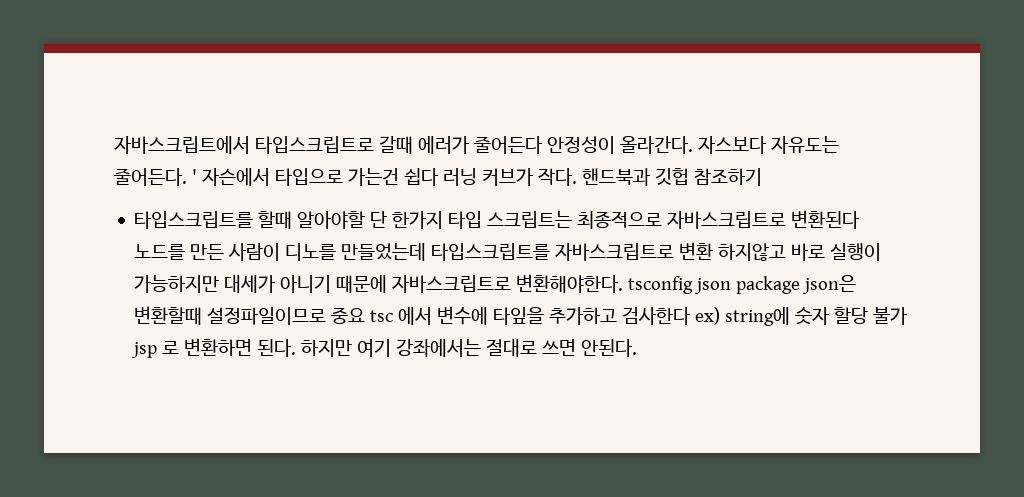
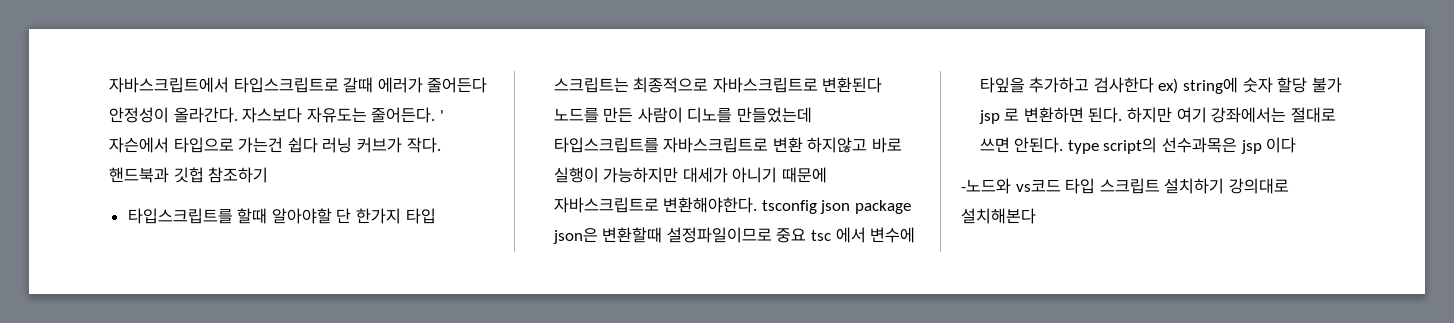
- 하지만 여기 강좌에서는 절대로 쓰면 안된다.
+ 하지만 여기 강좌에서는 절대로 쓰면 안된다. type script의 선수과목은 jsp 이다
+ -노드와 vs코드 타입 스크립트 설치하기 강의대로 설치해본다

